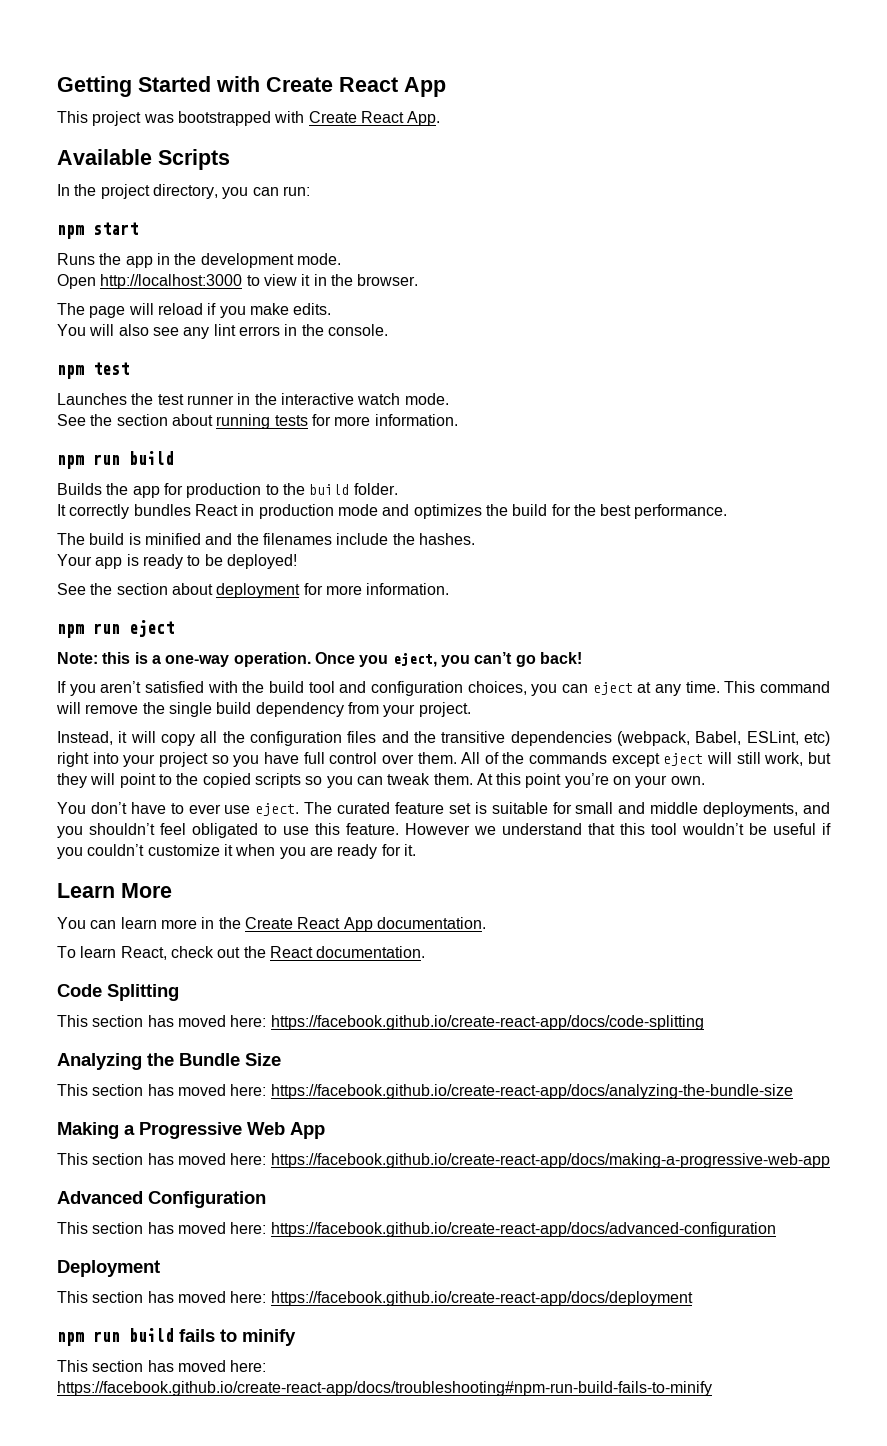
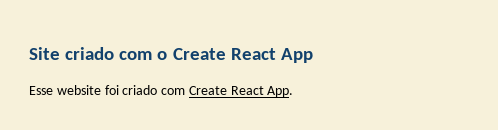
- Getting Started with Create React App
+ Site criado com o Create React App
- This project was bootstrapped with Create React App.
- Available Scripts
- In the project directory, you can run:
- npm start
- Runs the app in the development mode.
- Open http://localhost:3000 to view it in the browser.
- The page will reload if you make edits.
- You will also see any lint errors in the console.
- npm test
- Launches the test runner in the interactive watch mode.
- See the section about running tests for more information.
- npm run build
- Builds the app for production to the build folder.
- It correctly bundles React in production mode and optimizes the build for the best performance.
- The build is minified and the filenames include the hashes.
- Your app is ready to be deployed!
- See the section about deployment for more information.
- npm run eject
- Note: this is a one-way operation. Once you eject, you can’t go back!
- If you aren’t satisfied with the build tool and configuration choices, you can eject at any time. This command will remove the single build dependency from your project.
- Instead, it will copy all the configuration files and the transitive dependencies (webpack, Babel, ESLint, etc) right into your project so you have full control over them. All of the commands except eject will still work, but they will point to the copied scripts so you can tweak them. At this point you’re on your own.
- You don’t have to ever use eject. The curated feature set is suitable for small and middle deployments, and you shouldn’t feel obligated to use this feature. However we understand that this tool wouldn’t be useful if you couldn’t customize it when you are ready for it.
- Learn More
- You can learn more in the Create React App documentation.
- To learn React, check out the React documentation.
- Code Splitting
- This section has moved here: https://facebook.github.io/create-react-app/docs/code-splitting
- Analyzing the Bundle Size
- This section has moved here: https://facebook.github.io/create-react-app/docs/analyzing-the-bundle-size
- Making a Progressive Web App
- This section has moved here: https://facebook.github.io/create-react-app/docs/making-a-progressive-web-app
- Advanced Configuration
- This section has moved here: https://facebook.github.io/create-react-app/docs/advanced-configuration
- Deployment
- This section has moved here: https://facebook.github.io/create-react-app/docs/deployment
- npm run build fails to minify
- This section has moved here: https://facebook.github.io/create-react-app/docs/troubleshooting#npm-run-build-fails-to-minify
+ Esse website foi criado com Create React App.

